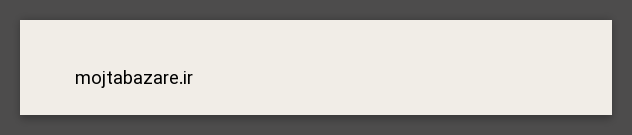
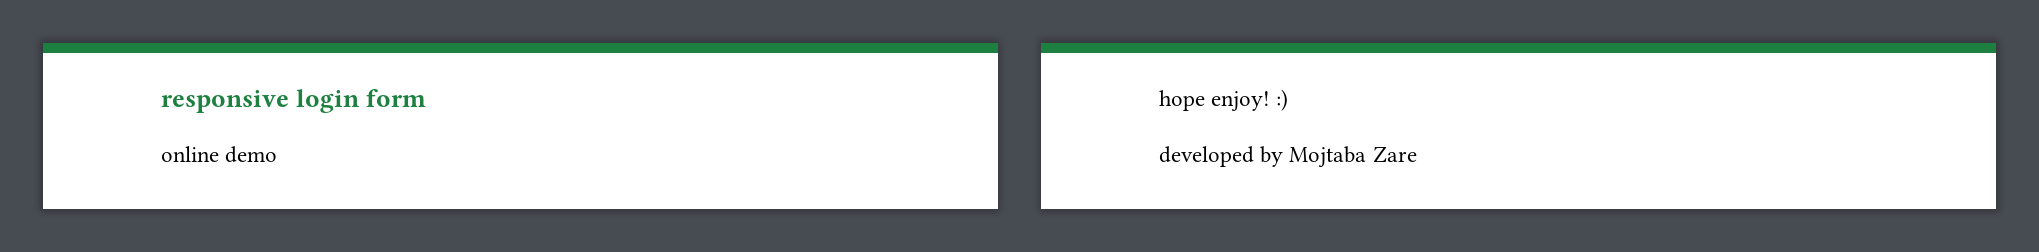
- mojtabazare.ir
+ responsive login form
+ online demo
+ hope enjoy! :)
+ developed by Mojtaba Zare

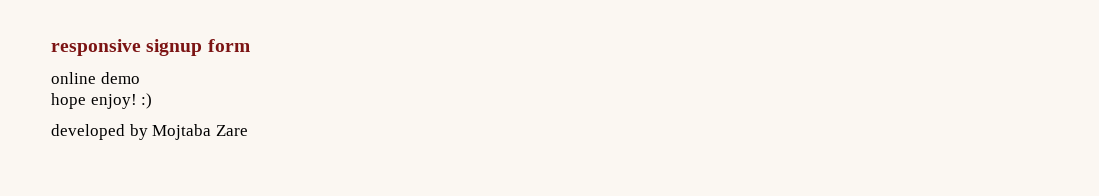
- responsive login form
+ responsive signup form

